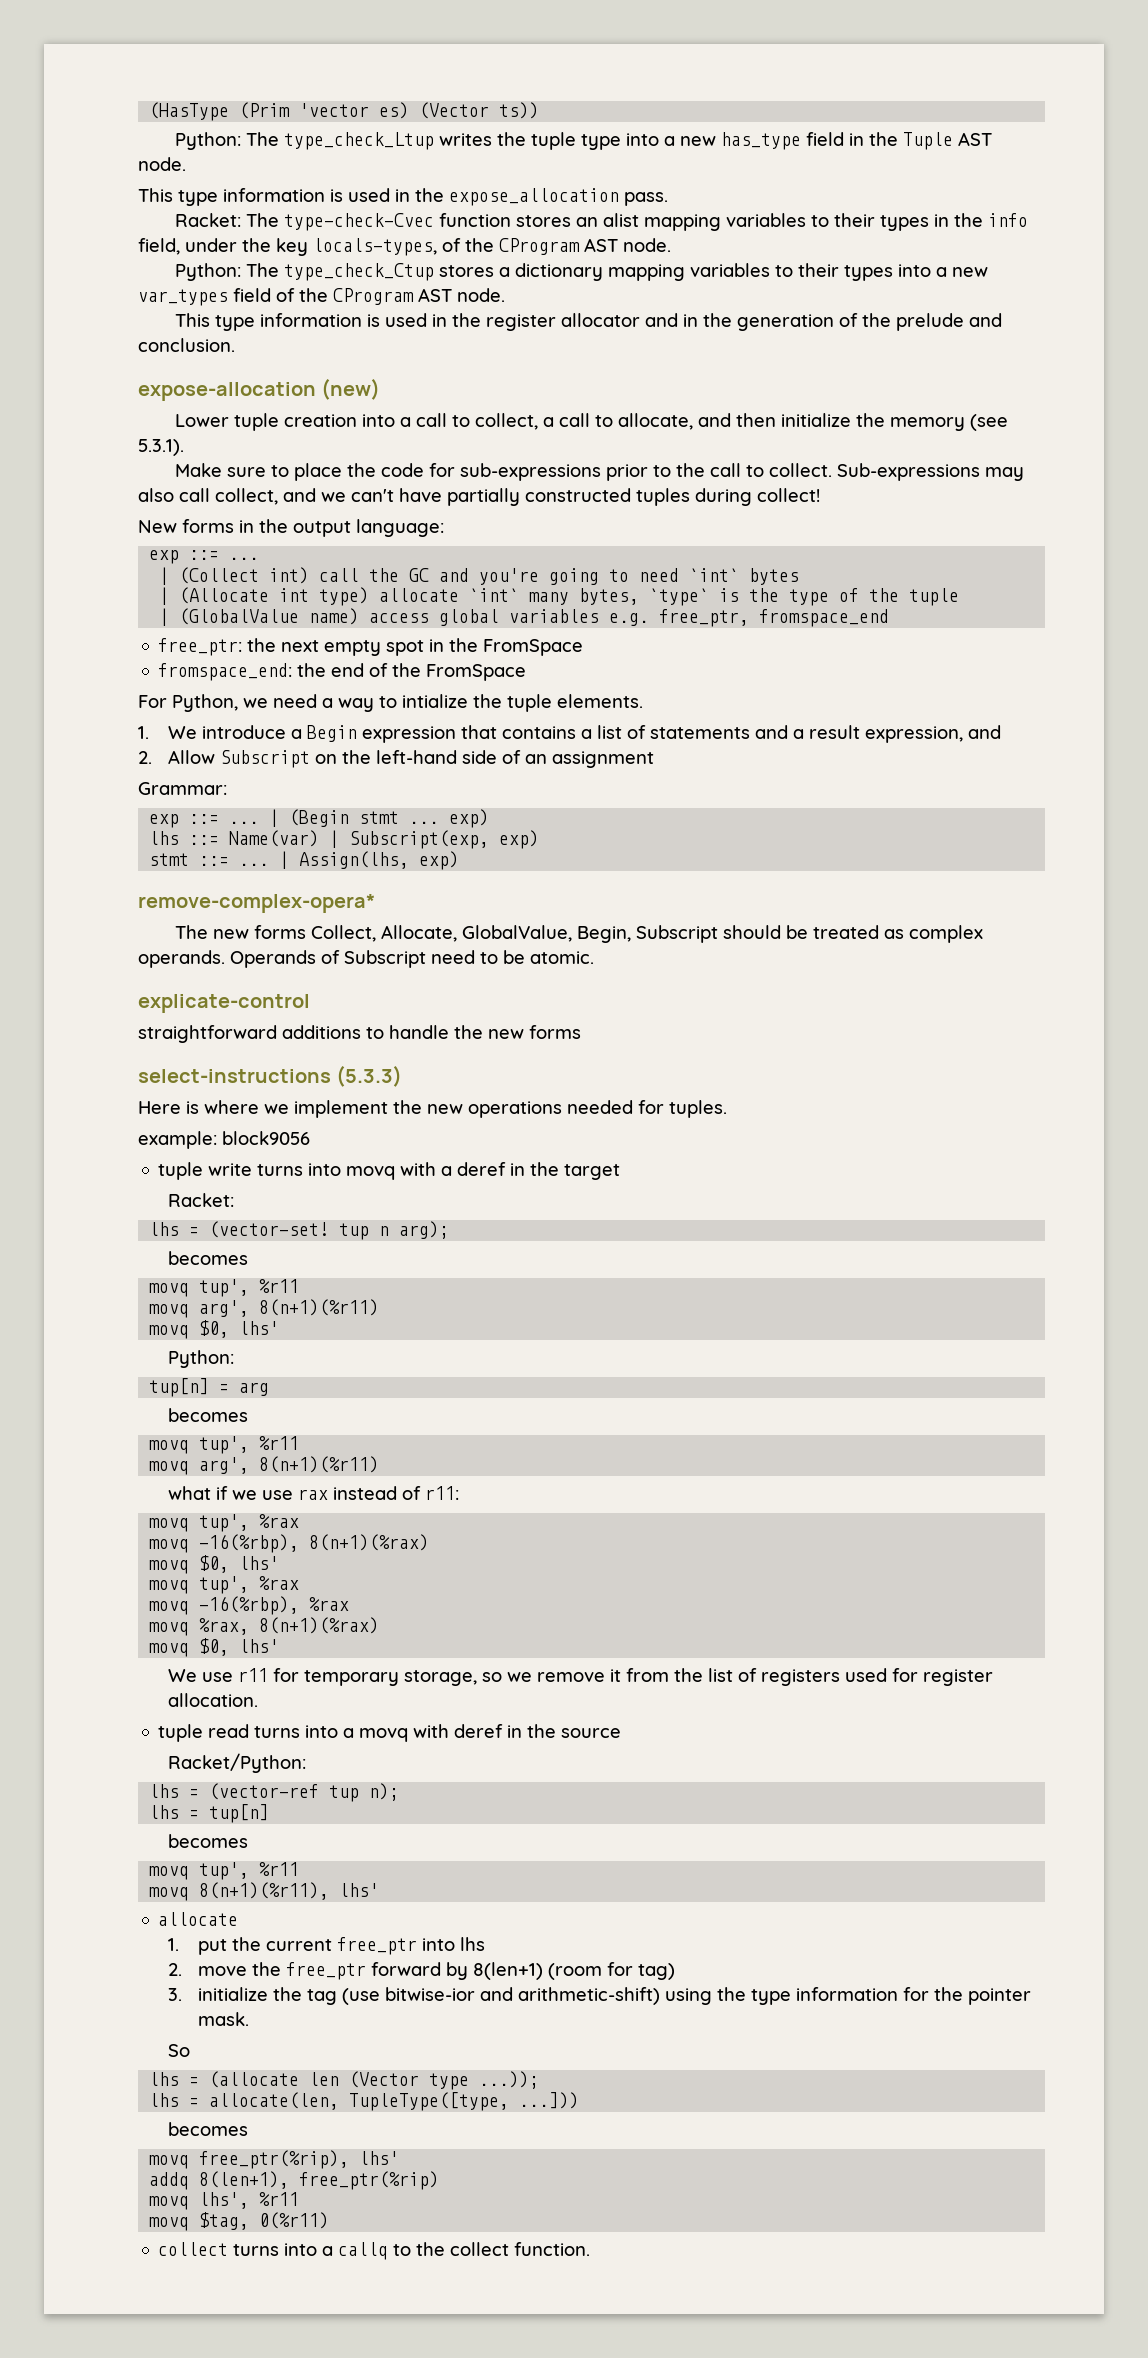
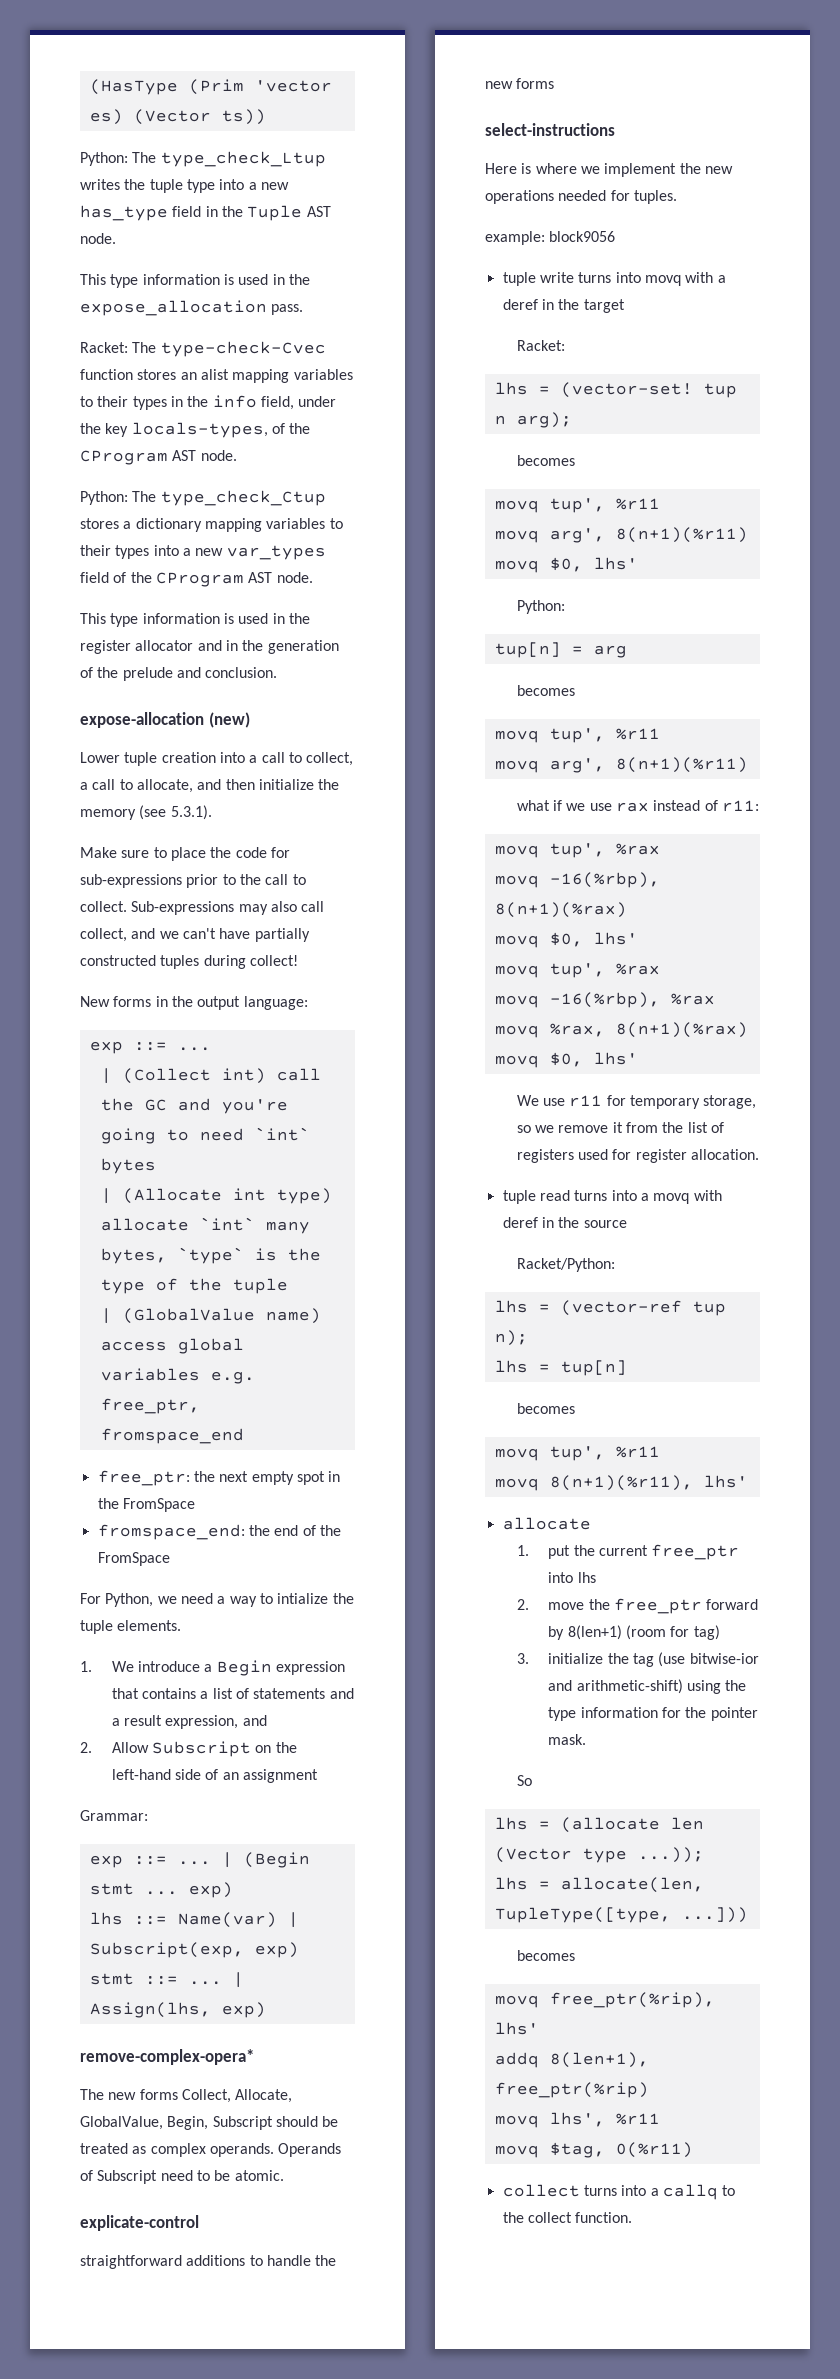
- select-instructions (5.3.3)
+ select-instructions

